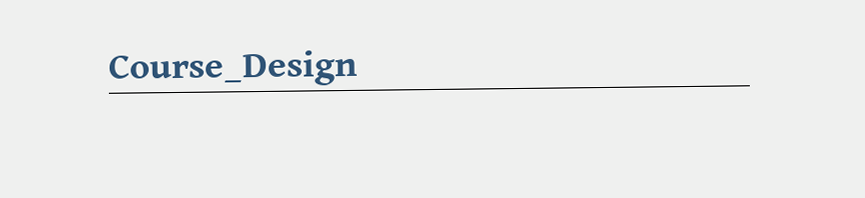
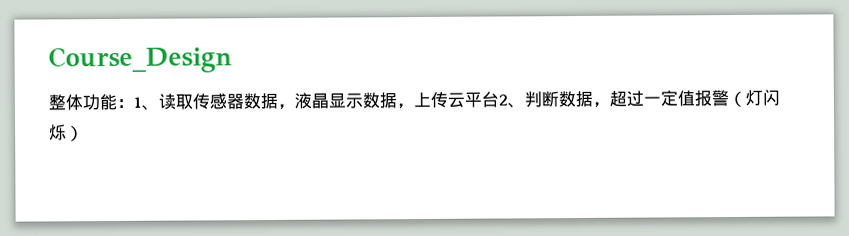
+ 整体功能：1、读取传感器数据，液晶显示数据，上传云平台2、判断数据，超过一定值报警（灯闪烁）

